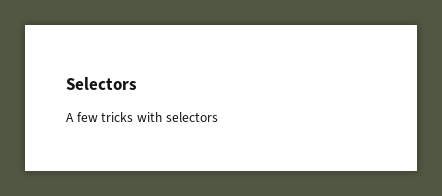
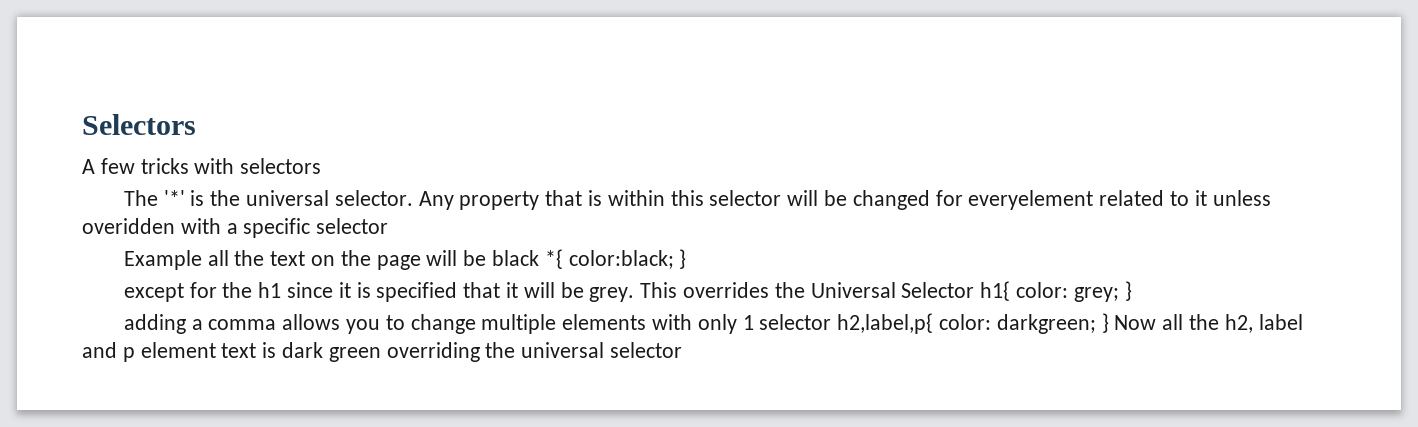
+ The '*' is the universal selector. Any property that is within this selector will be changed for everyelement related to it unless overidden with a specific selector
+ Example all the text on the page will be black *{ color:black; }
+ except for the h1 since it is specified that it will be grey. This overrides the Universal Selector h1{ color: grey; }
+ adding a comma allows you to change multiple elements with only 1 selector h2,label,p{ color: darkgreen; } Now all the h2, label and p element text is dark green overriding the universal selector

